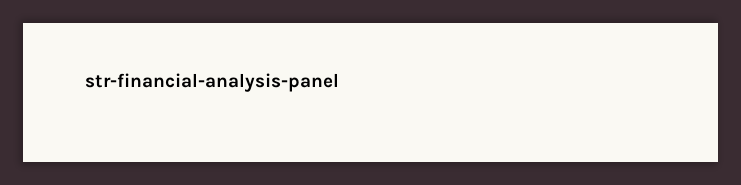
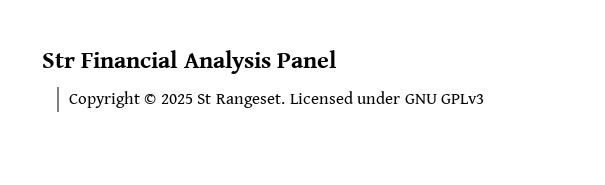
- str-financial-analysis-panel
+ Str Financial Analysis Panel
+ Copyright © 2025 St Rangeset. Licensed under GNU GPLv3

